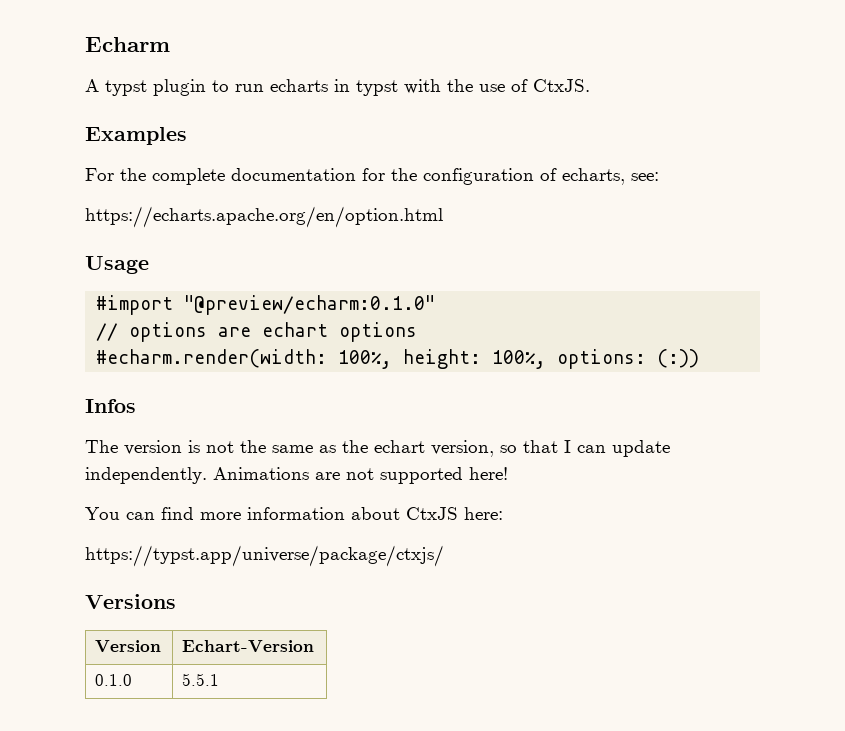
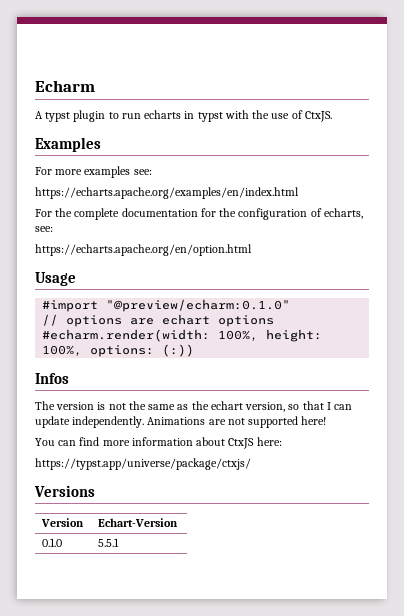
+ For more examples see:
+ https://echarts.apache.org/examples/en/index.html

